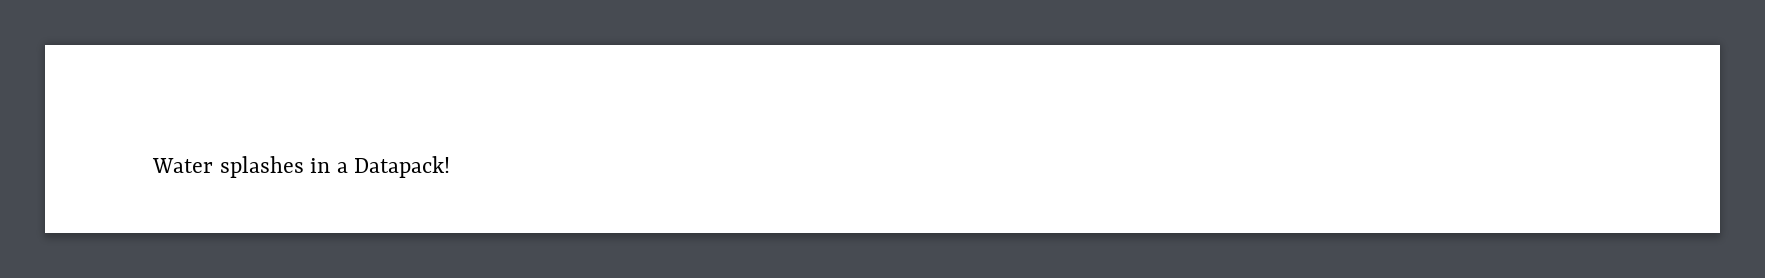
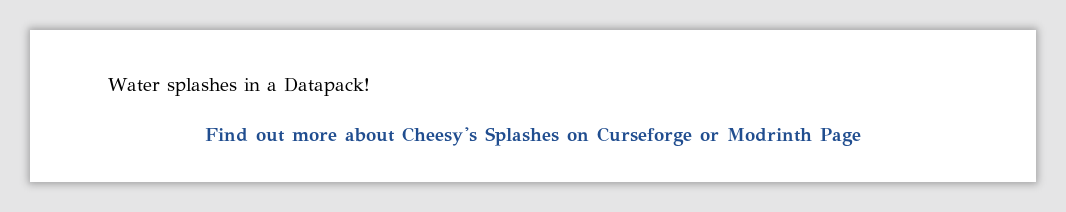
+ Find out more about Cheesy's Splashes on Curseforge or Modrinth Page

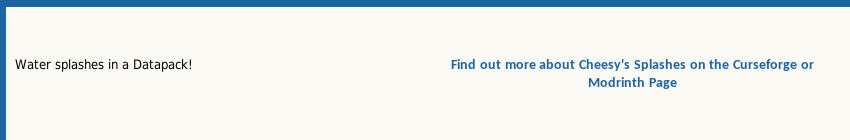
- Find out more about Cheesy's Splashes on Curseforge or Modrinth Page
+ Find out more about Cheesy's Splashes on the Curseforge or Modrinth Page

